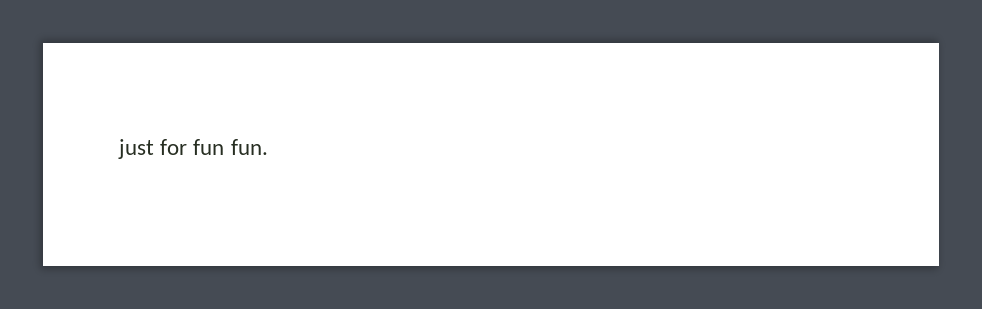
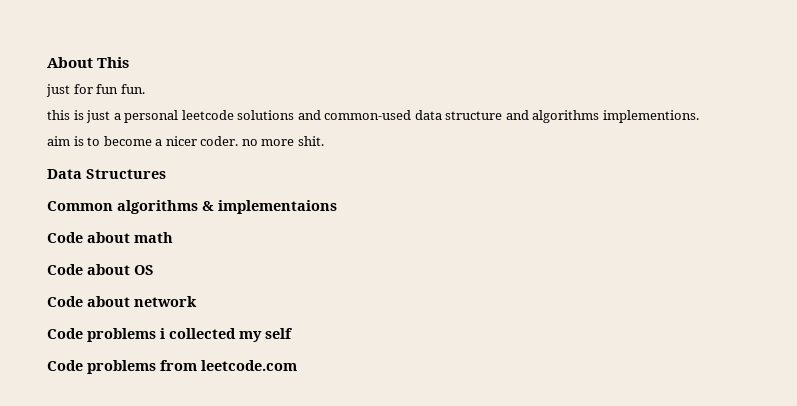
+ About This
+ this is just a personal leetcode solutions and common-used data structure and algorithms implementions.
+ aim is to become a nicer coder. no more shit.
+ Data Structures
+ Common algorithms & implementaions
+ Code about math
+ Code about OS
+ Code about network
+ Code problems i collected my self
+ Code problems from leetcode.com

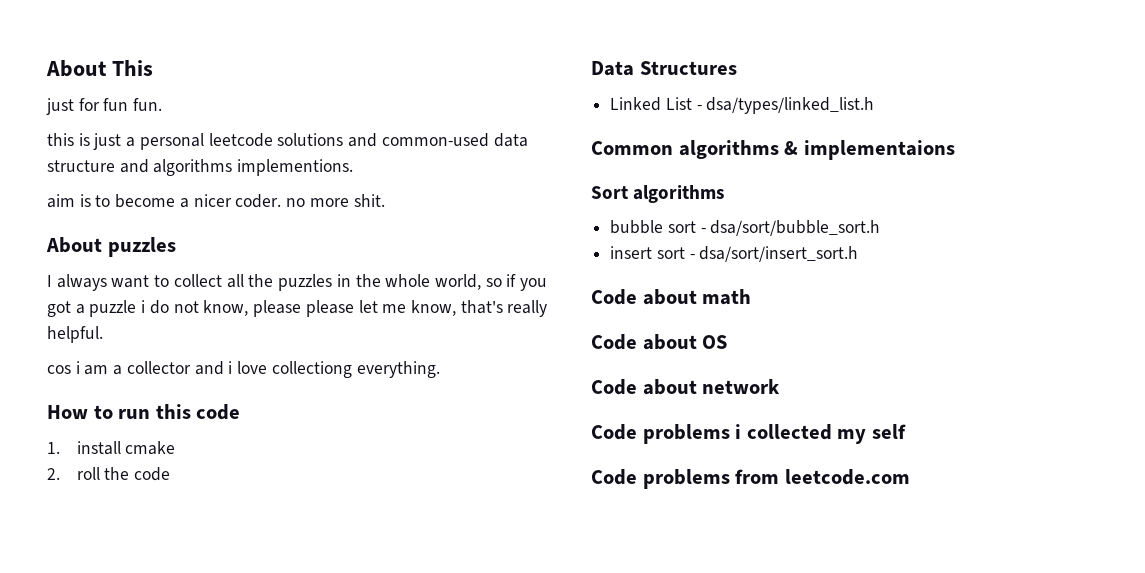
+ About puzzles
+ I always want to collect all the puzzles in the whole world, so if you got a puzzle i do not know, please please let me know, that's really helpful.
+ cos i am a collector and i love collectiong everything.
+ How to run this code
+ 1. install cmake
+ 2. roll the code
  Data Structures
+ Linked List - dsa/types/linked_list.h
  Common algorithms & implementaions
+ Sort algorithms
+ bubble sort - dsa/sort/bubble_sort.h
+ insert sort - dsa/sort/insert_sort.h

